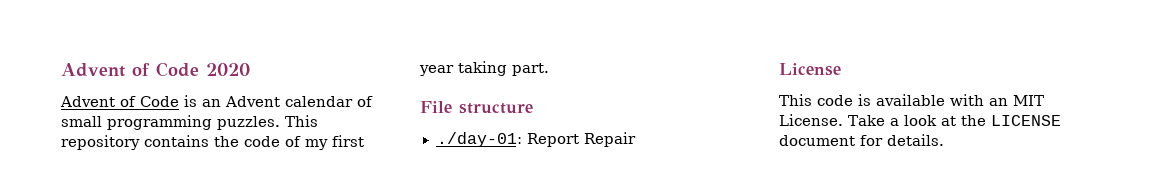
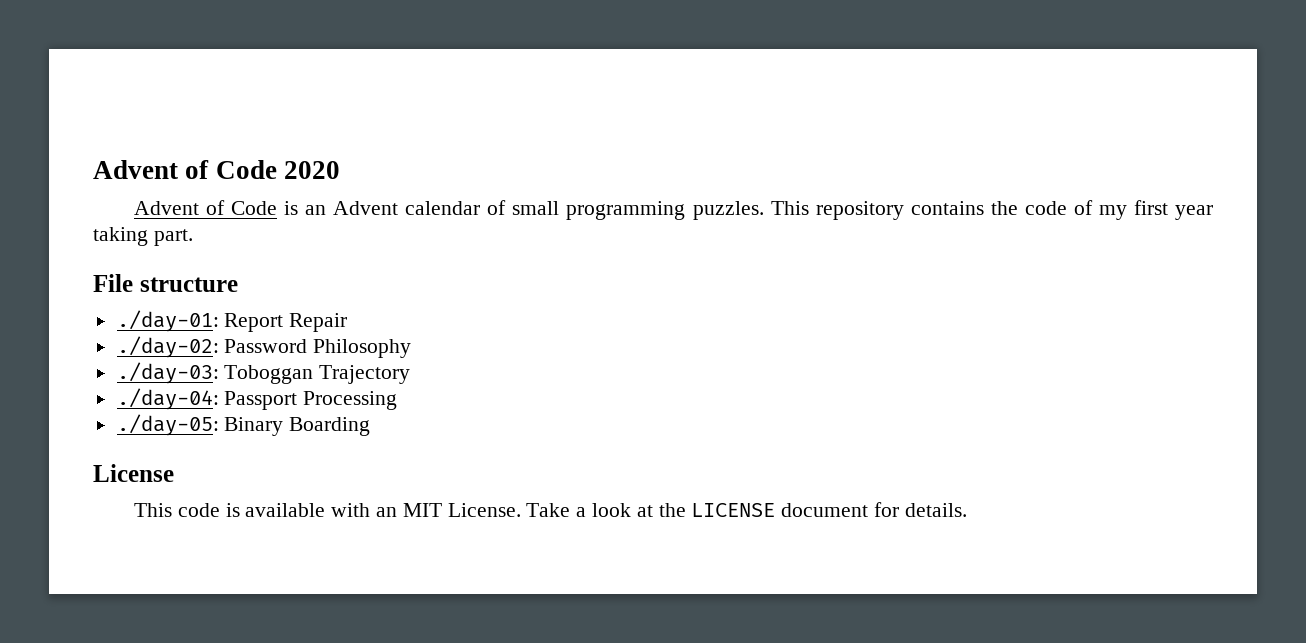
+ ./day-02: Password Philosophy
+ ./day-03: Toboggan Trajectory
+ ./day-04: Passport Processing
+ ./day-05: Binary Boarding

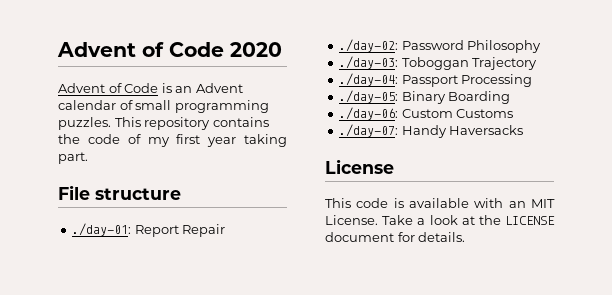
+ ./day-06: Custom Customs
+ ./day-07: Handy Haversacks

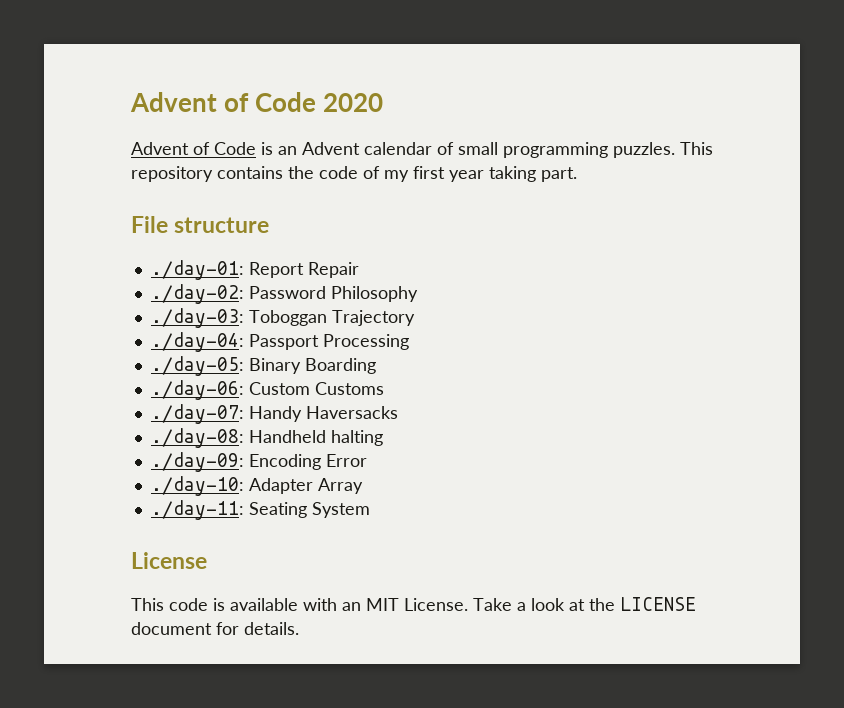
+ ./day-08: Handheld halting
+ ./day-09: Encoding Error
+ ./day-10: Adapter Array
+ ./day-11: Seating System

